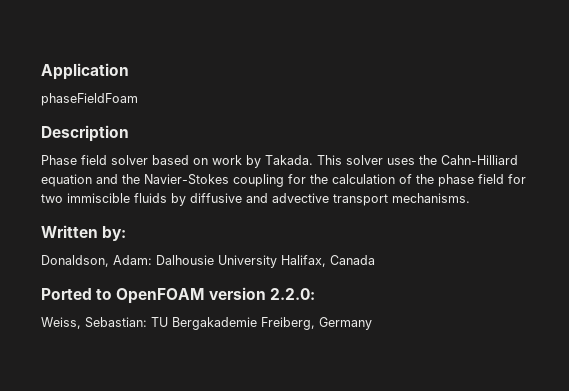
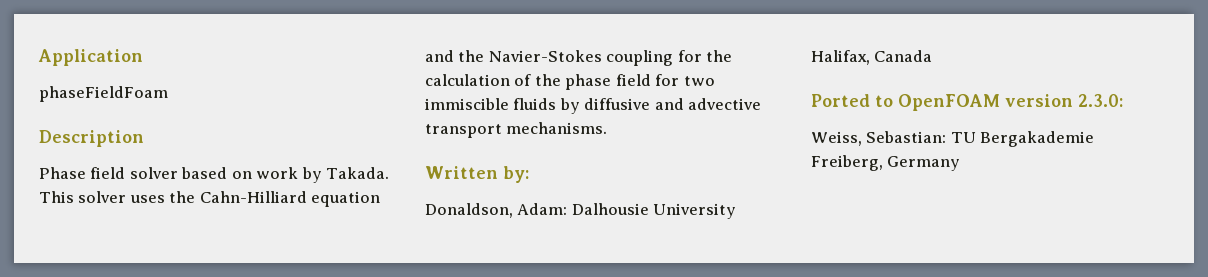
- Ported to OpenFOAM version 2.2.0:
+ Ported to OpenFOAM version 2.3.0:

